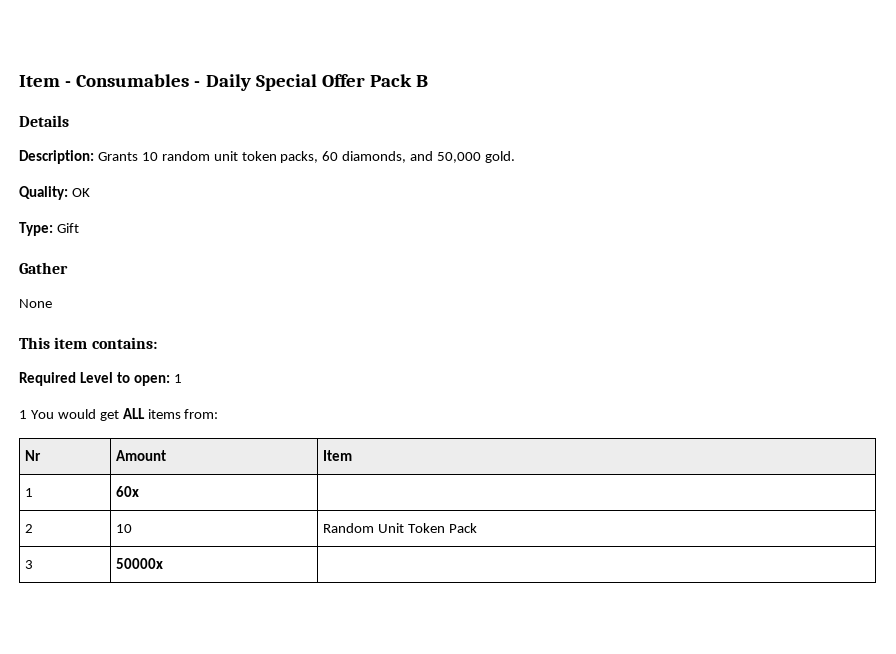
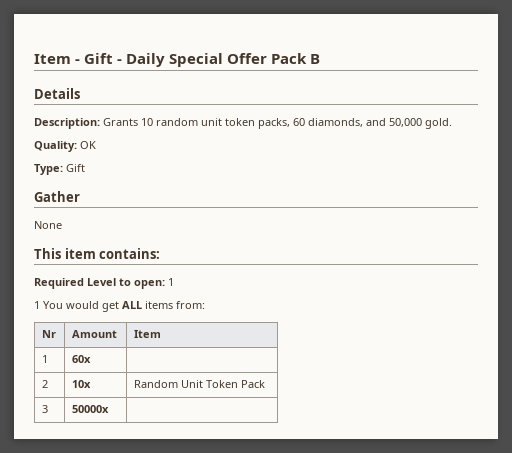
- Item - Consumables - Daily Special Offer Pack B
+ Item - Gift - Daily Special Offer Pack B
- 2 | 10 | Random Unit Token Pack
+ 2 | 10x | Random Unit Token Pack

